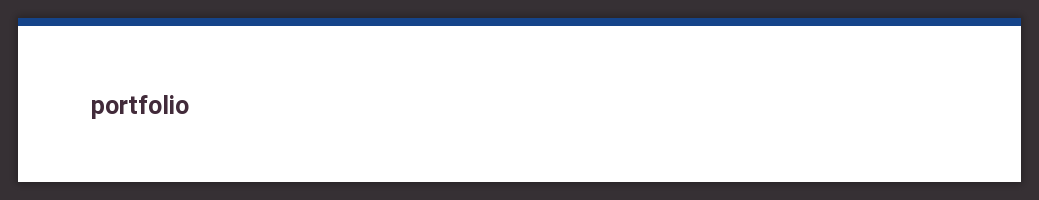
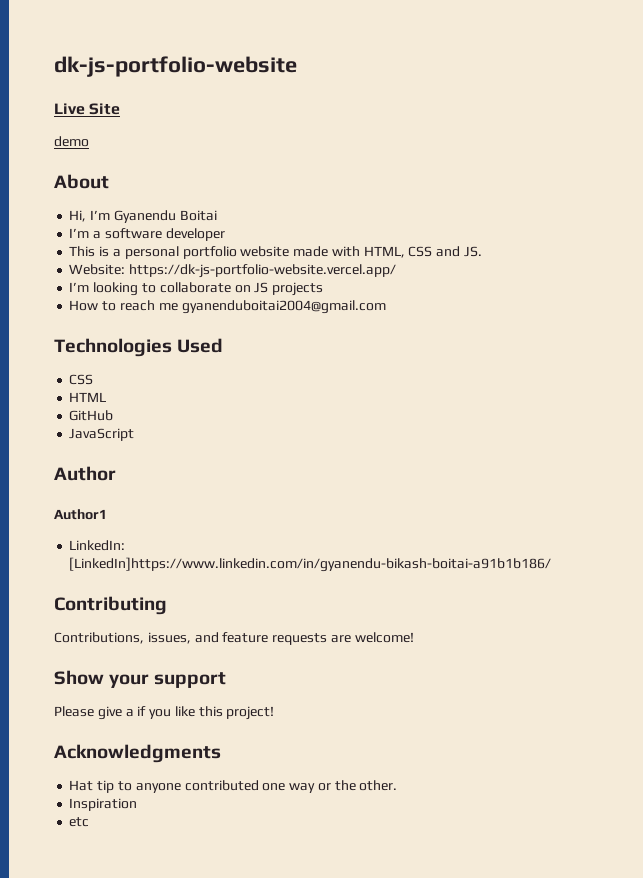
- portfolio
+ dk-js-portfolio-website
+ Live Site
+ demo
+ About
+ Hi, I’m Gyanendu Boitai
+ I’m a software developer
+ This is a personal portfolio website made with HTML, CSS and JS.
+ Website: https://dk-js-portfolio-website.vercel.app/
+ I’m looking to collaborate on JS projects
+ How to reach me gyanenduboitai2004@gmail.com
+ Technologies Used
+ CSS
+ HTML
+ GitHub
+ JavaScript
+ Author
+ Author1
+ LinkedIn: [LinkedIn]https://www.linkedin.com/in/gyanendu-bikash-boitai-a91b1b186/
+ Contributing
+ Contributions, issues, and feature requests are welcome!
+ Show your support
+ Please give a if you like this project!
+ Acknowledgments
+ Hat tip to anyone contributed one way or the other.
+ Inspiration
+ etc

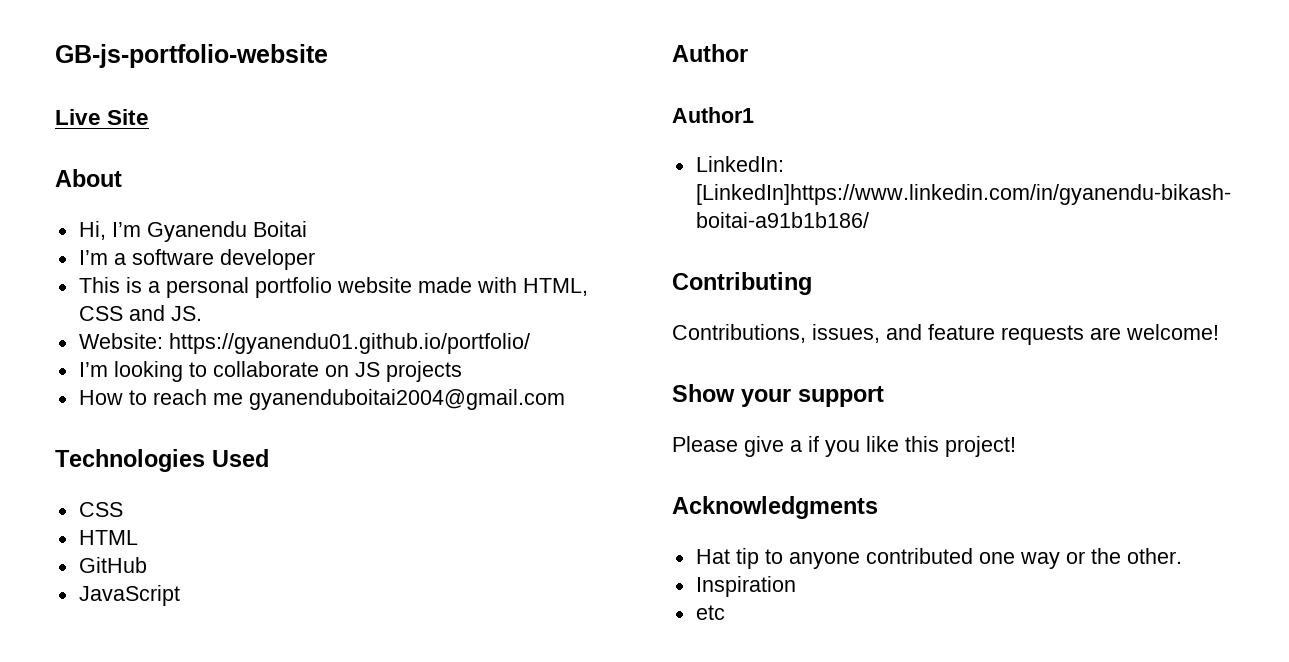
- dk-js-portfolio-website
+ GB-js-portfolio-website
- demo
- Website: https://dk-js-portfolio-website.vercel.app/
+ Website: https://gyanendu01.github.io/portfolio/

